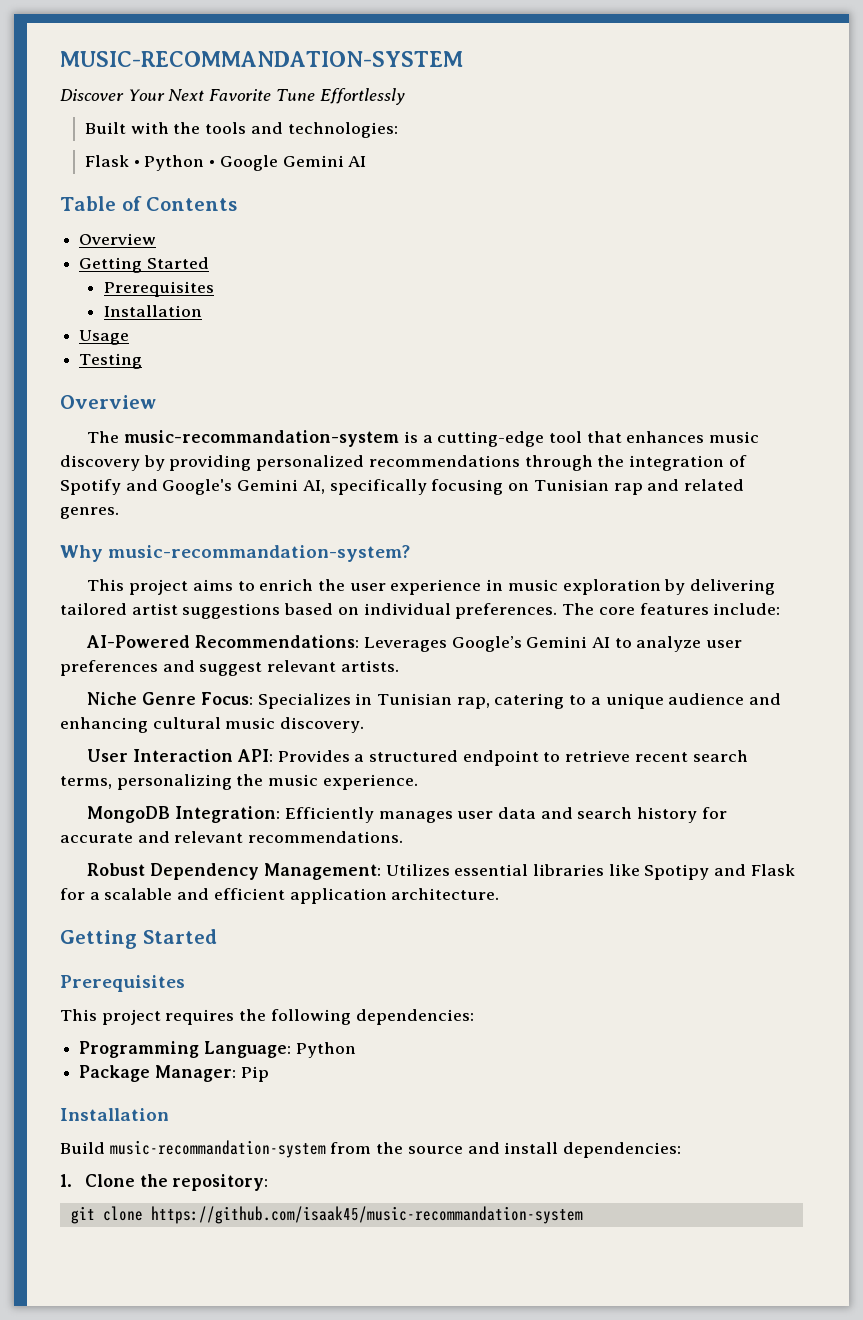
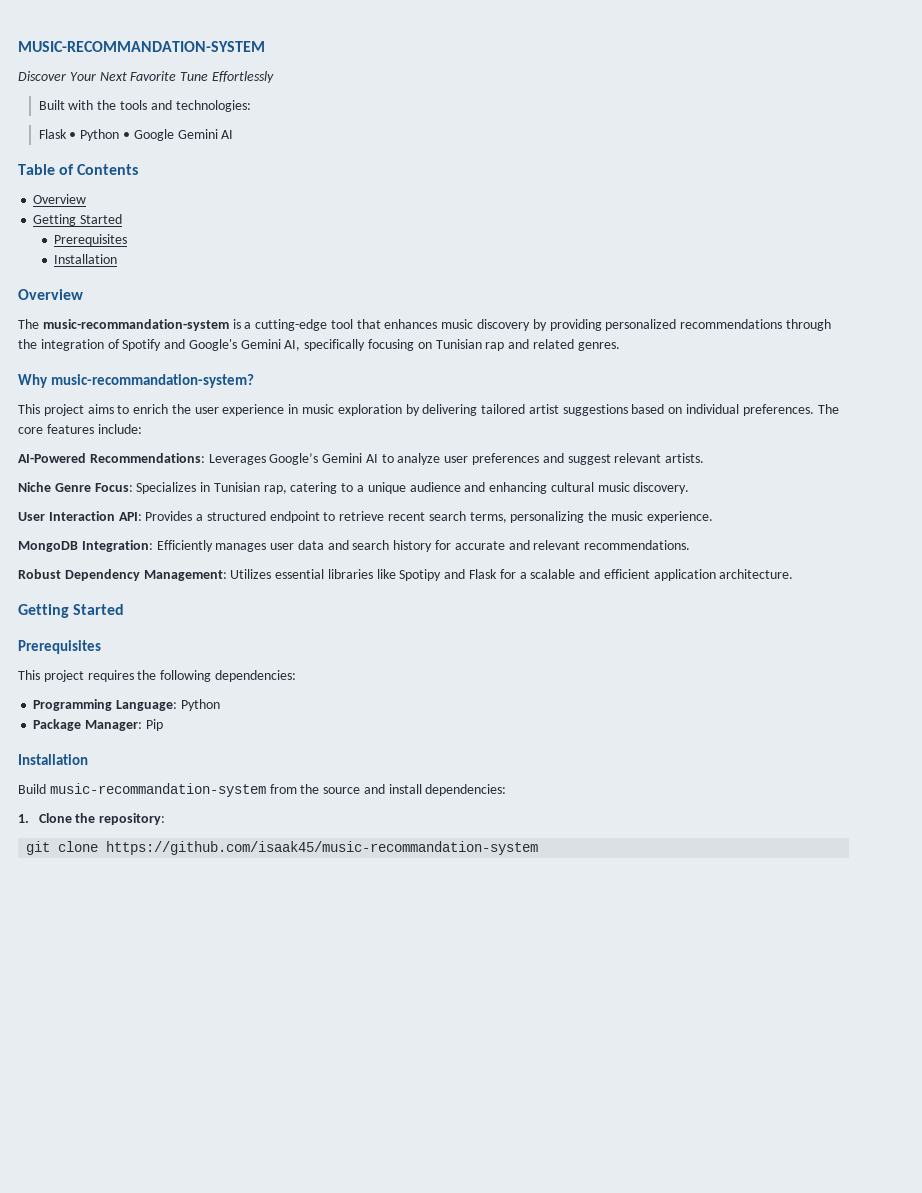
- Usage
- Testing

